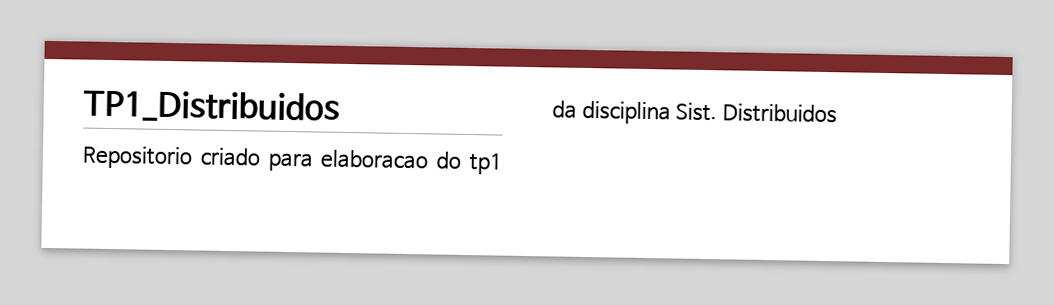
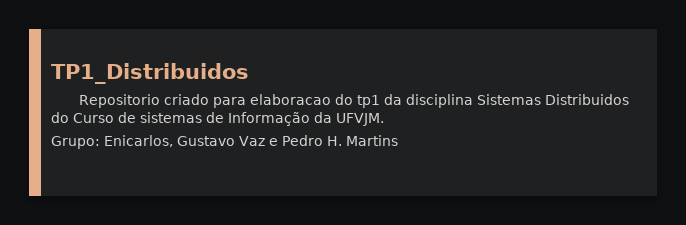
- Repositorio criado para elaboracao do tp1 da disciplina Sist. Distribuidos
+ Repositorio criado para elaboracao do tp1 da disciplina Sistemas Distribuidos do Curso de sistemas de Informação da UFVJM.
+ Grupo: Enicarlos, Gustavo Vaz e Pedro H. Martins

